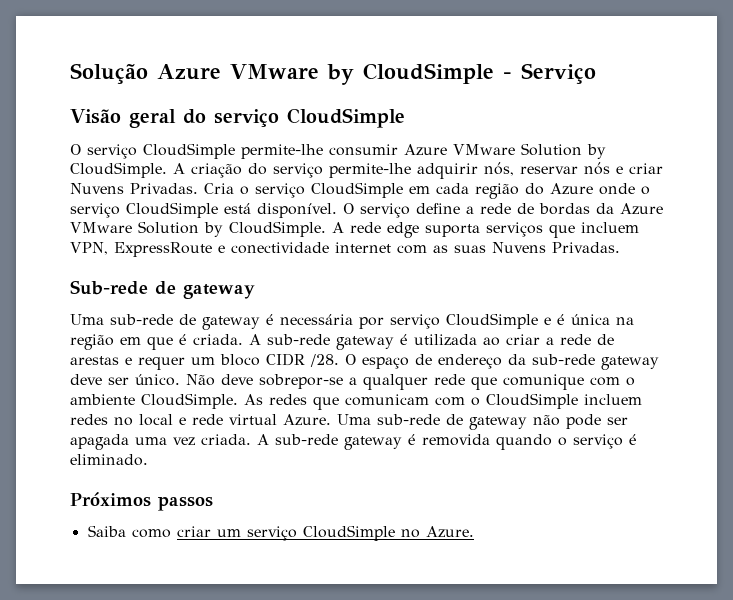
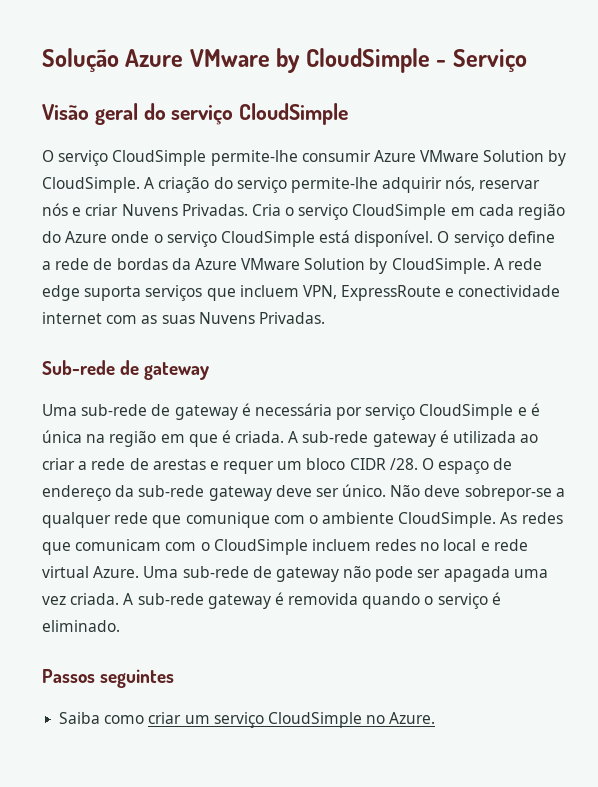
- Próximos passos
+ Passos seguintes

